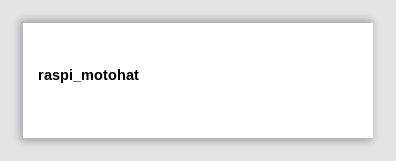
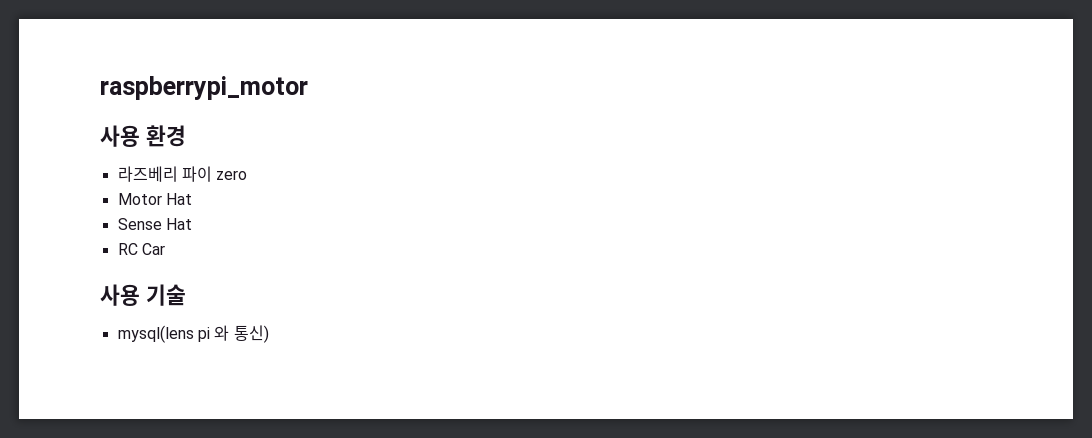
- raspi_motohat
+ raspberrypi_motor
+ 사용 환경
+ 라즈베리 파이 zero
+ Motor Hat
+ Sense Hat
+ RC Car
+ 사용 기술
+ mysql(lens pi 와 통신)

